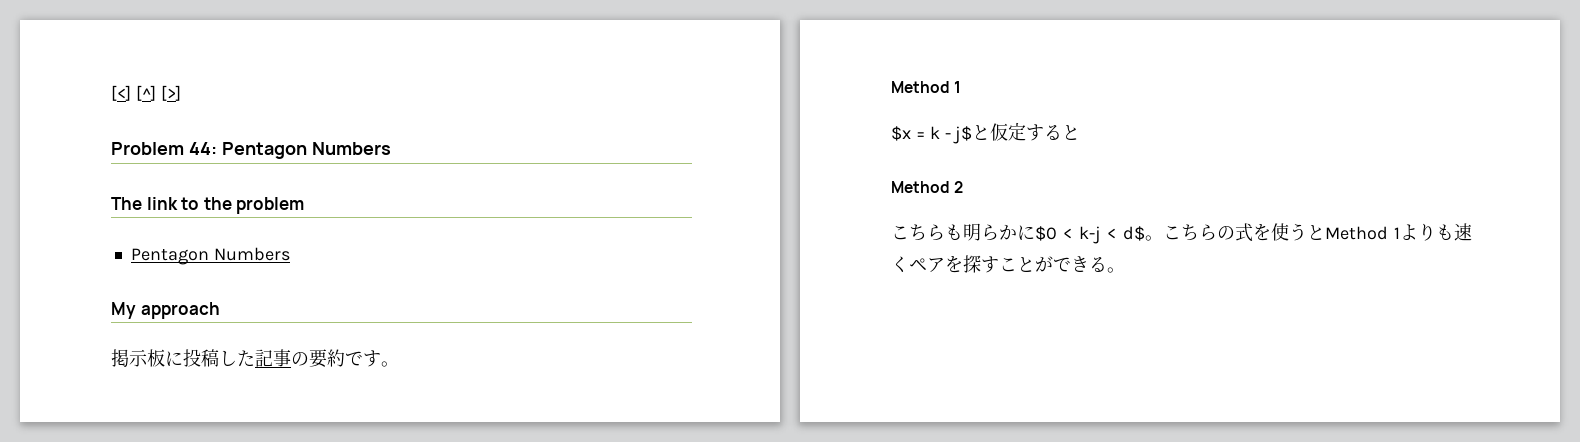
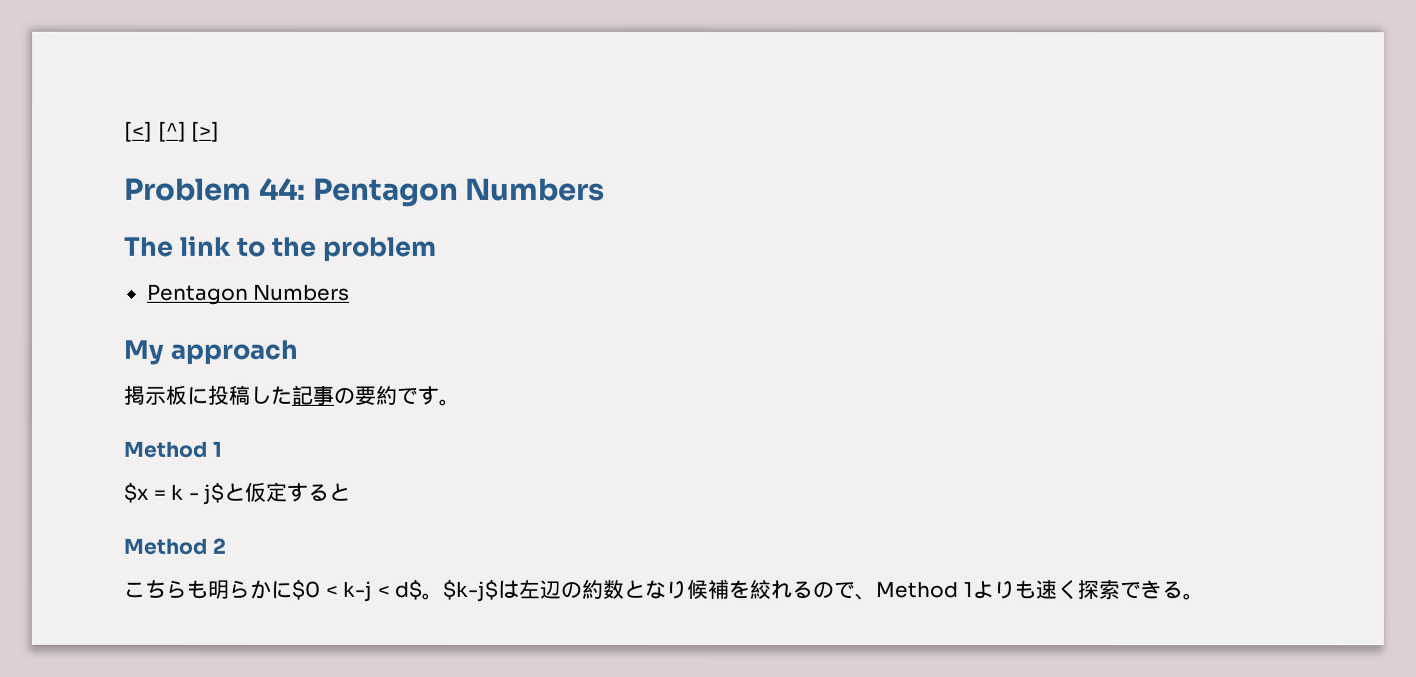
- こちらの式を使うとMethod 1よりも速くペアを探すことができる。
+ $k-j$は左辺の約数となり候補を絞れるので、Method 1よりも速く探索できる。

